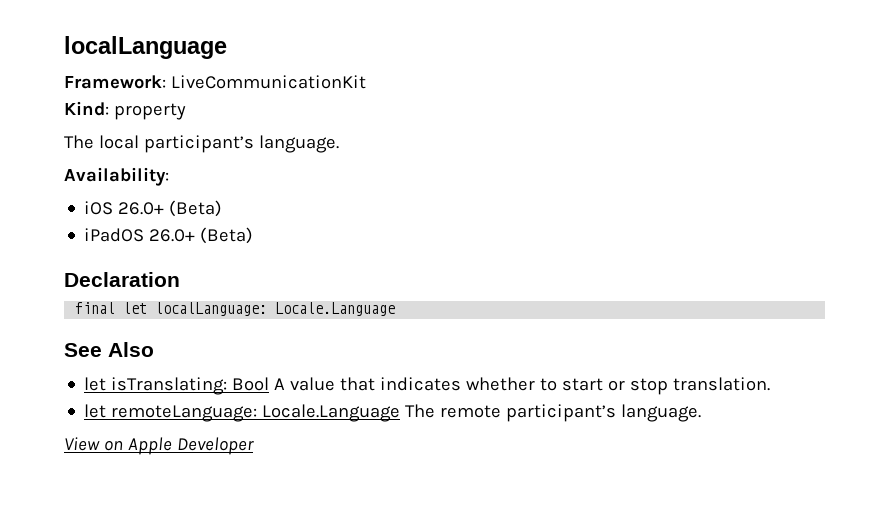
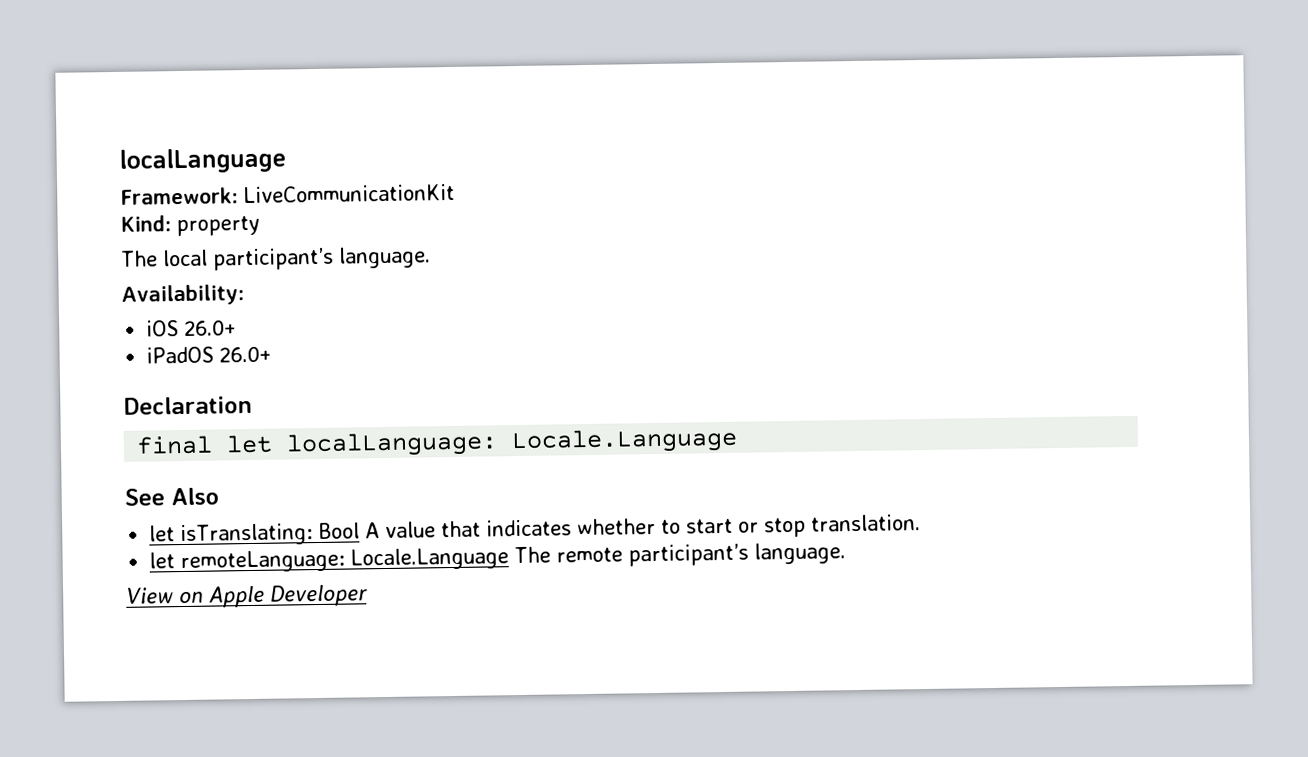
- iOS 26.0+ (Beta)
+ iOS 26.0+
- iPadOS 26.0+ (Beta)
+ iPadOS 26.0+

